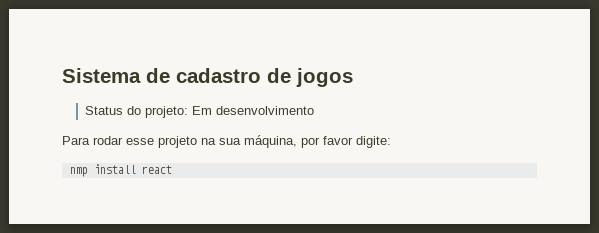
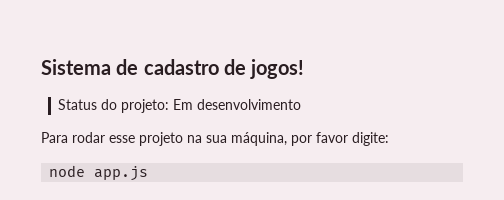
- Sistema de cadastro de jogos
+ Sistema de cadastro de jogos!
- nmp install react
+ node app.js

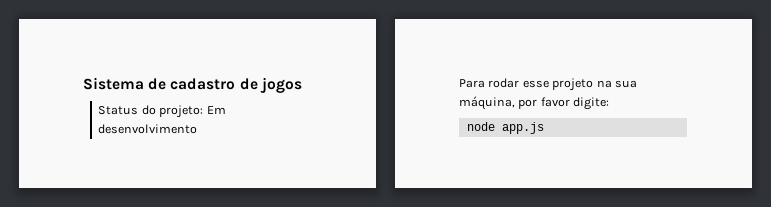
- Sistema de cadastro de jogos!
+ Sistema de cadastro de jogos

